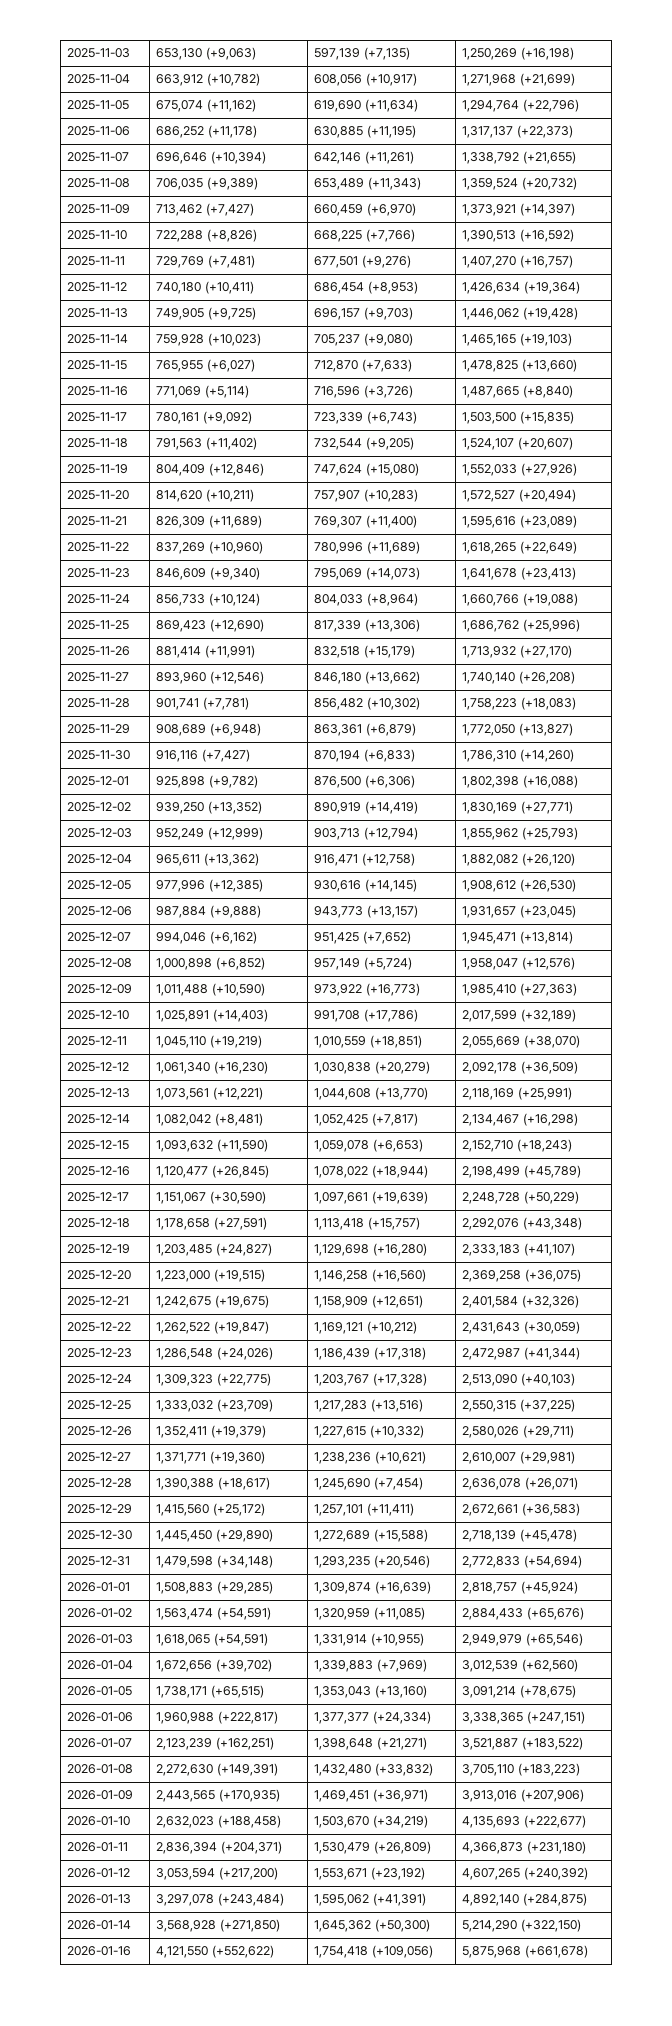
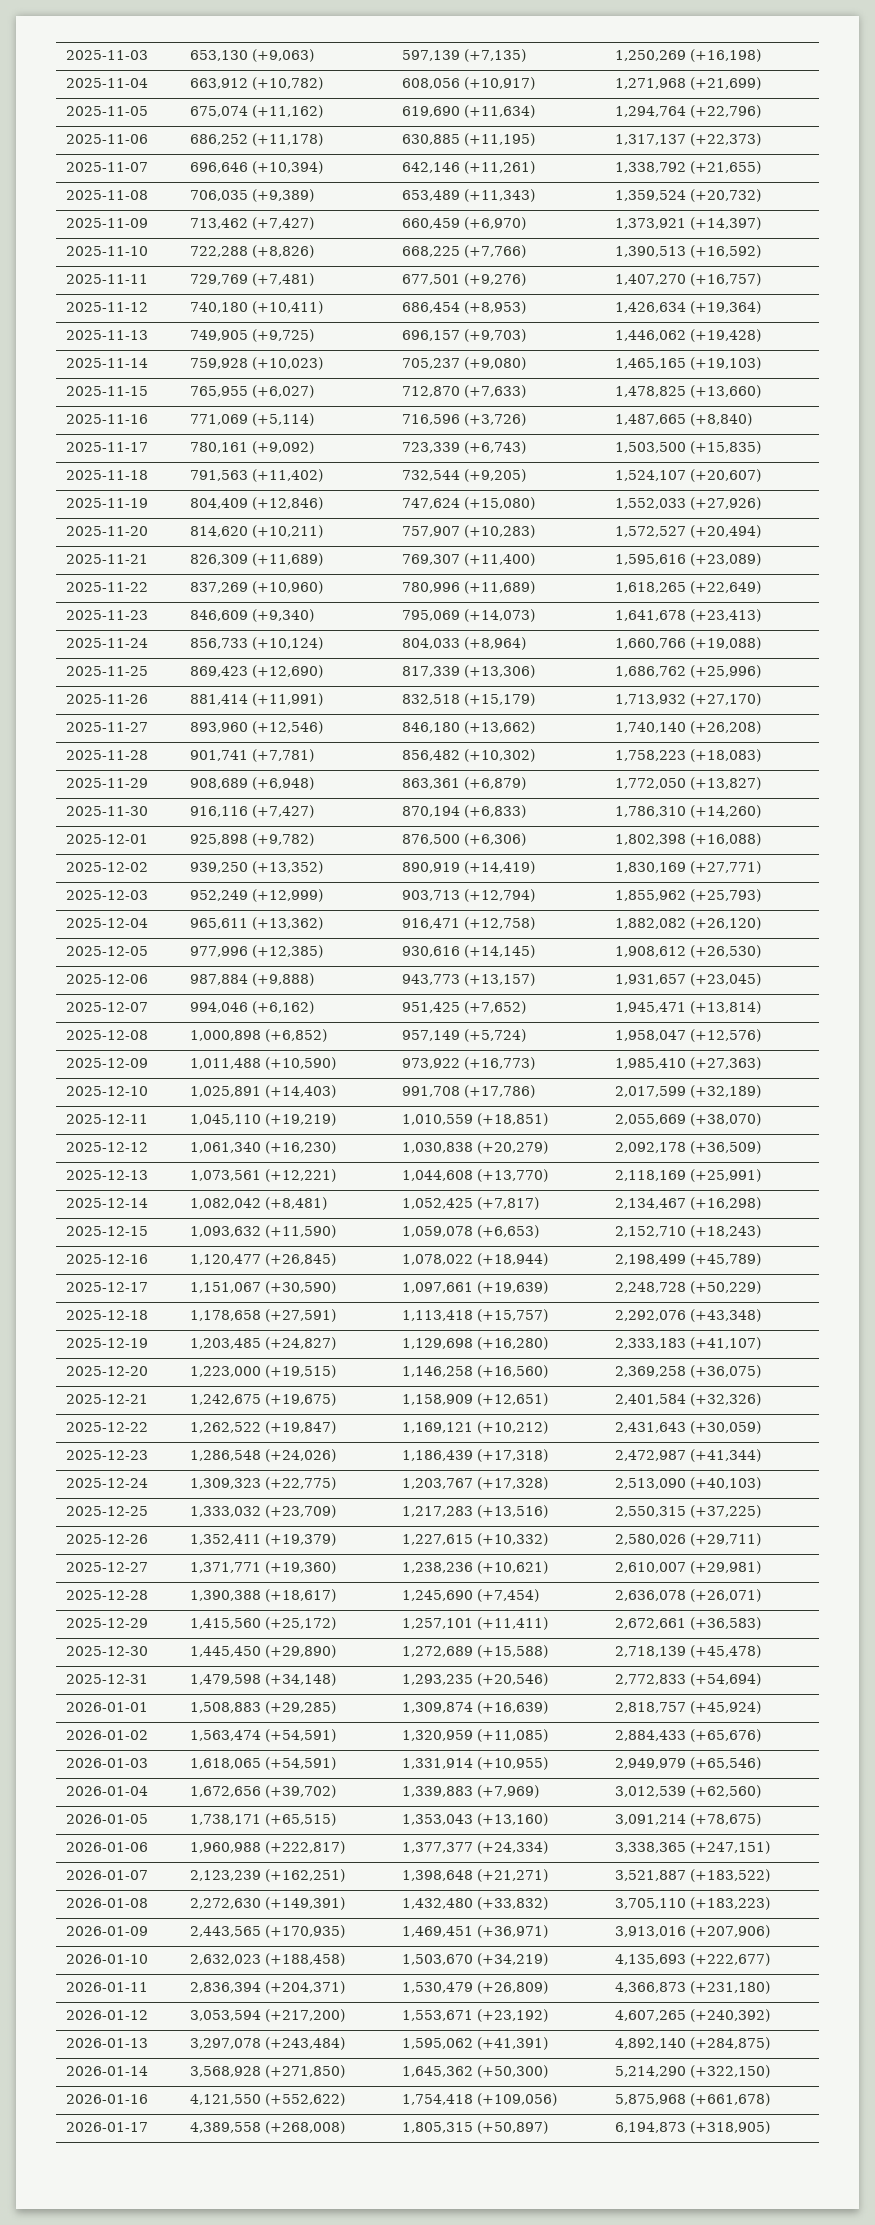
+ 2026-01-17 | 4,389,558 (+268,008) | 1,805,315 (+50,897) | 6,194,873 (+318,905)

